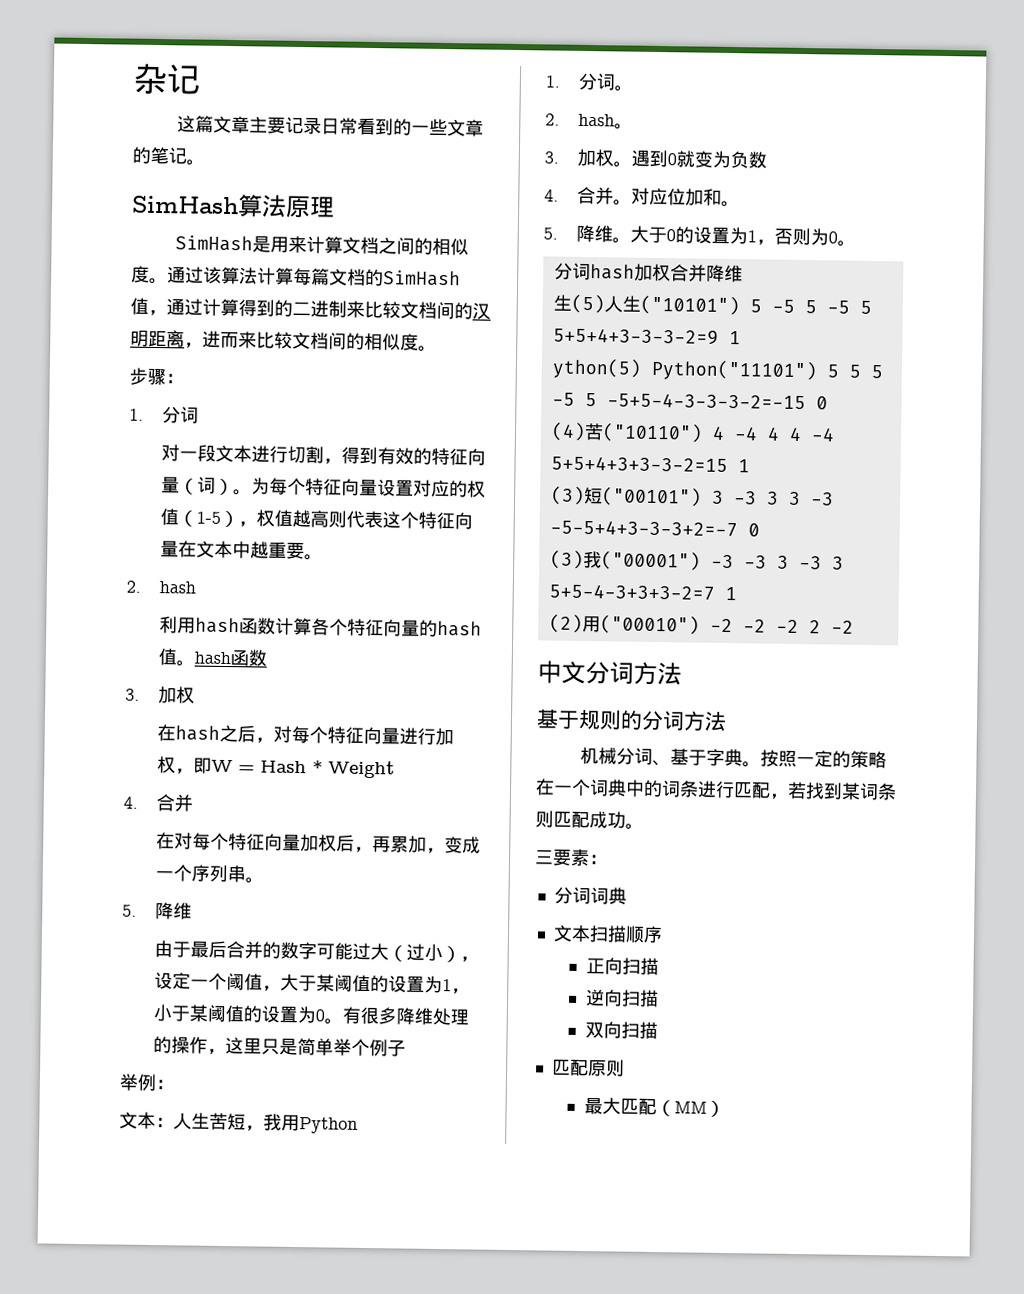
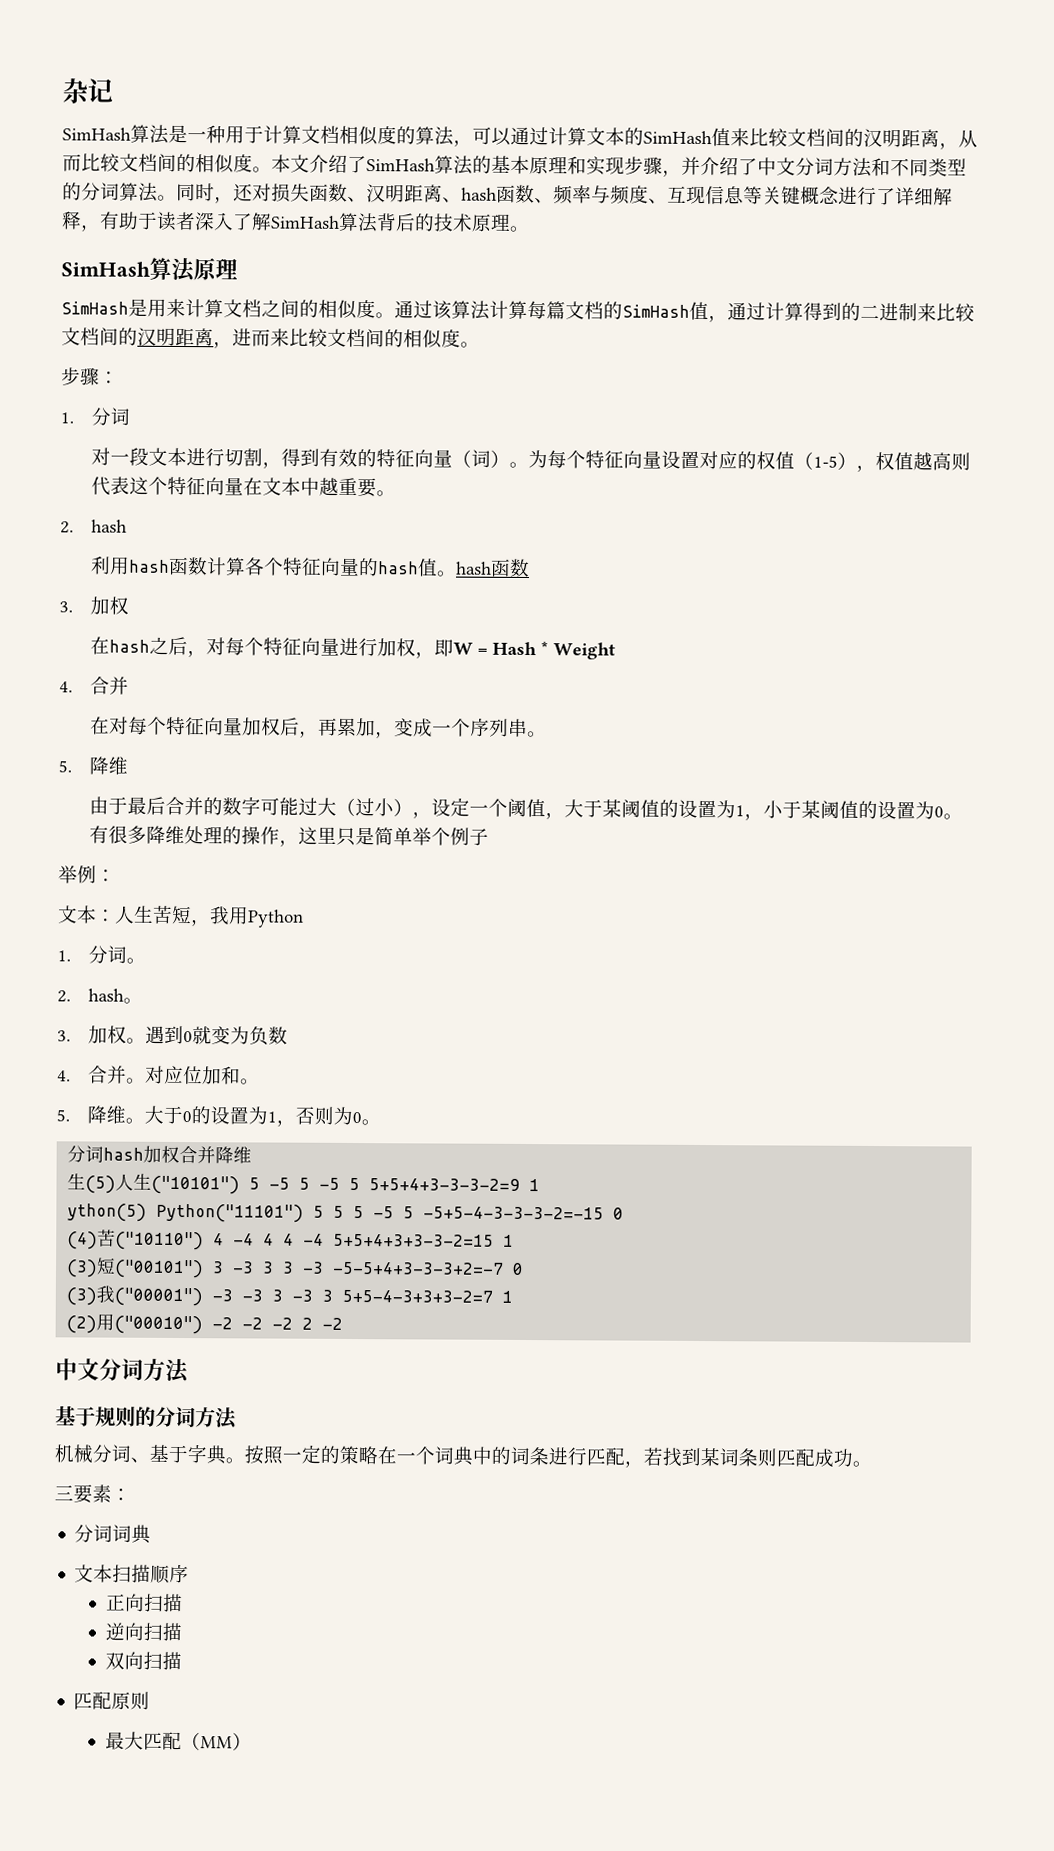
- 这篇文章主要记录日常看到的一些文章的笔记。
+ SimHash算法是一种用于计算文档相似度的算法，可以通过计算文本的SimHash值来比较文档间的汉明距离，从而比较文档间的相似度。本文介绍了SimHash算法的基本原理和实现步骤，并介绍了中文分词方法和不同类型的分词算法。同时，还对损失函数、汉明距离、hash函数、频率与频度、互现信息等关键概念进行了详细解释，有助于读者深入了解SimHash算法背后的技术原理。

